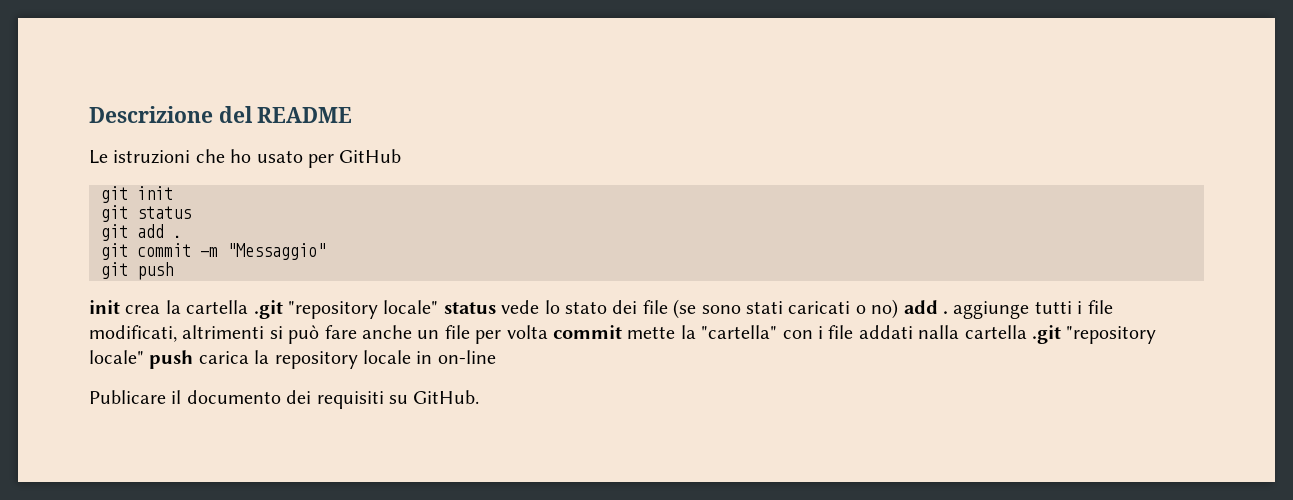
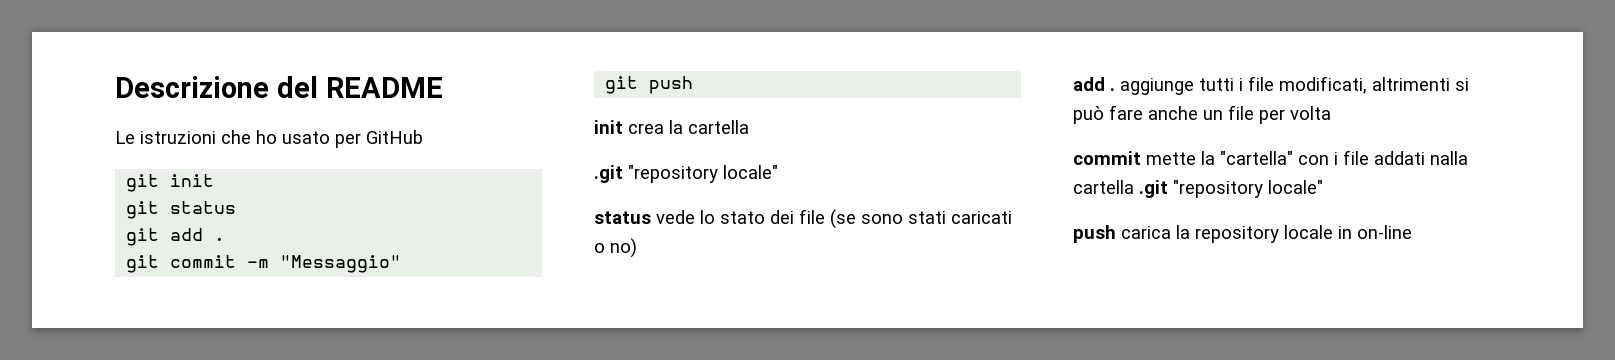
- init crea la cartella .git "repository locale" status vede lo stato dei file (se sono stati caricati o no) add . aggiunge tutti i file modificati, altrimenti si può fare anche un file per volta commit mette la "cartella" con i file addati nalla cartella .git "repository locale" push carica la repository locale in on-line
+ init crea la cartella
+ .git "repository locale"
+ status vede lo stato dei file (se sono stati caricati o no)
+ add . aggiunge tutti i file modificati, altrimenti si può fare anche un file per volta
+ commit mette la "cartella" con i file addati nalla cartella .git "repository locale"
+ push carica la repository locale in on-line
- Publicare il documento dei requisiti su GitHub.

